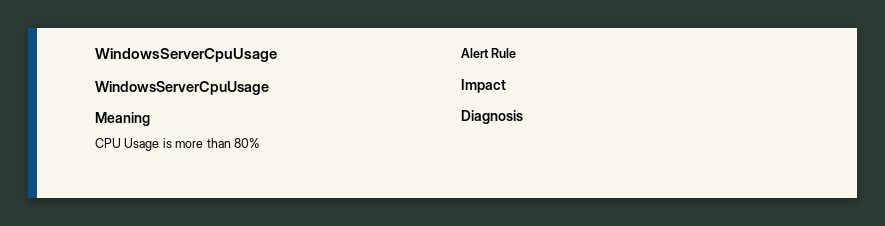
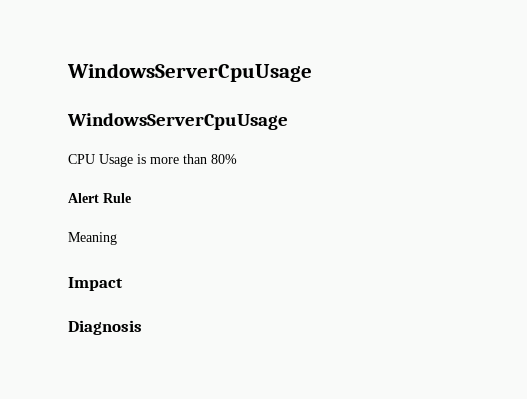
- Meaning
+ Meaning

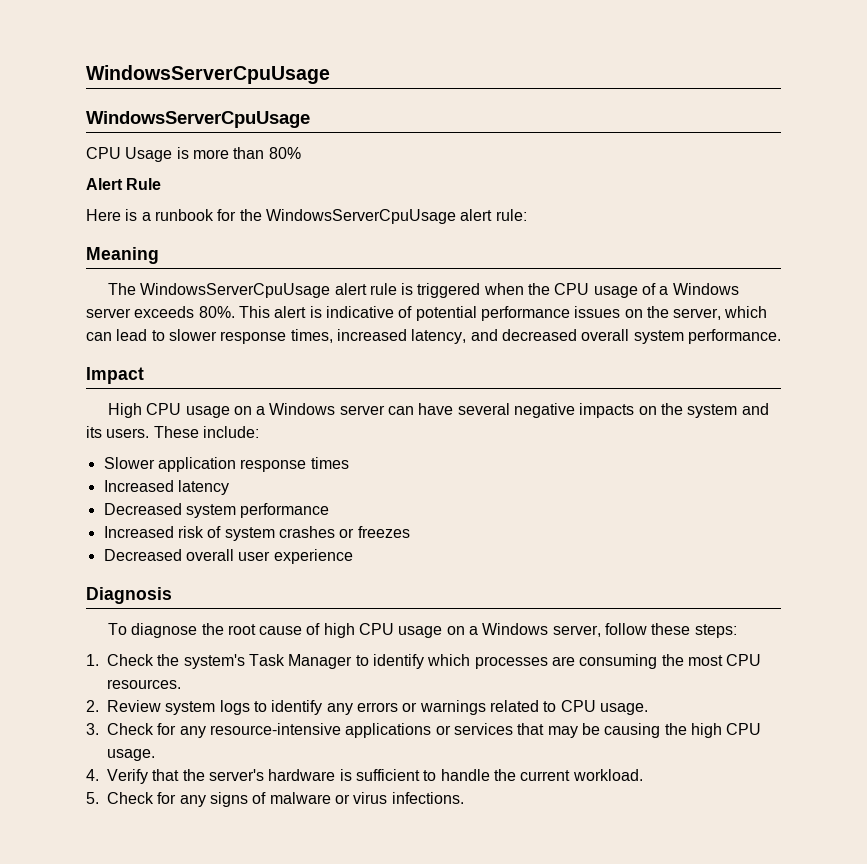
+ Here is a runbook for the WindowsServerCpuUsage alert rule:
  Meaning
+ The WindowsServerCpuUsage alert rule is triggered when the CPU usage of a Windows server exceeds 80%. This alert is indicative of potential performance issues on the server, which can lead to slower response times, increased latency, and decreased overall system performance.
  Impact
+ High CPU usage on a Windows server can have several negative impacts on the system and its users. These include:
+ Slower application response times
+ Increased latency
+ Decreased system performance
+ Increased risk of system crashes or freezes
+ Decreased overall user experience
  Diagnosis
+ To diagnose the root cause of high CPU usage on a Windows server, follow these steps:
+ 1. Check the system's Task Manager to identify which processes are consuming the most CPU resources.
+ 2. Review system logs to identify any errors or warnings related to CPU usage.
+ 3. Check for any resource-intensive applications or services that may be causing the high CPU usage.
+ 4. Verify that the server's hardware is sufficient to handle the current workload.
+ 5. Check for any signs of malware or virus infections.

